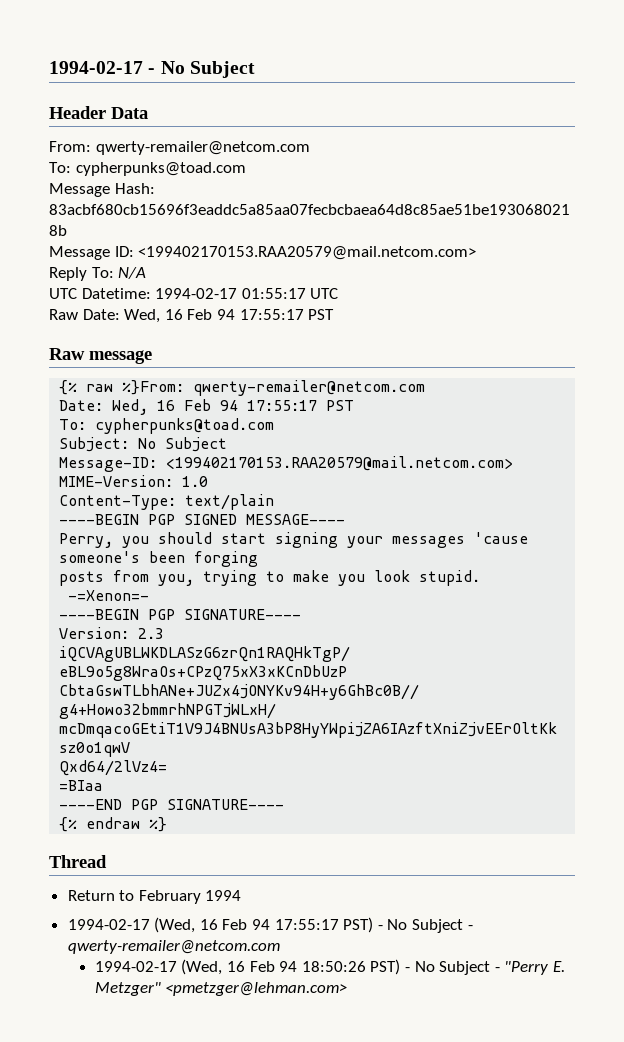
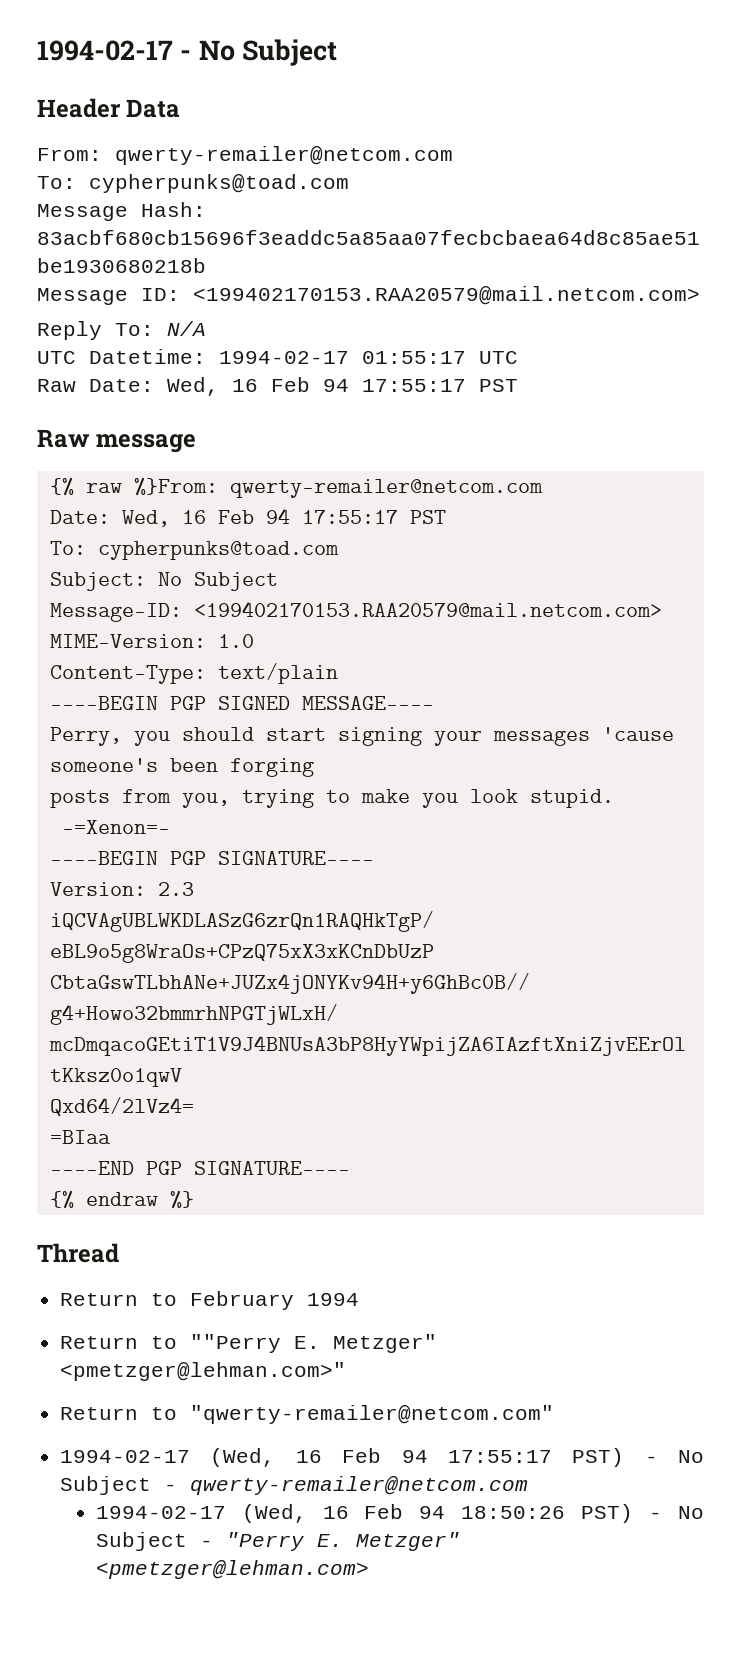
+ Return to ""Perry E. Metzger" <pmetzger@lehman.com>"
+ Return to "qwerty-remailer@netcom.com"

